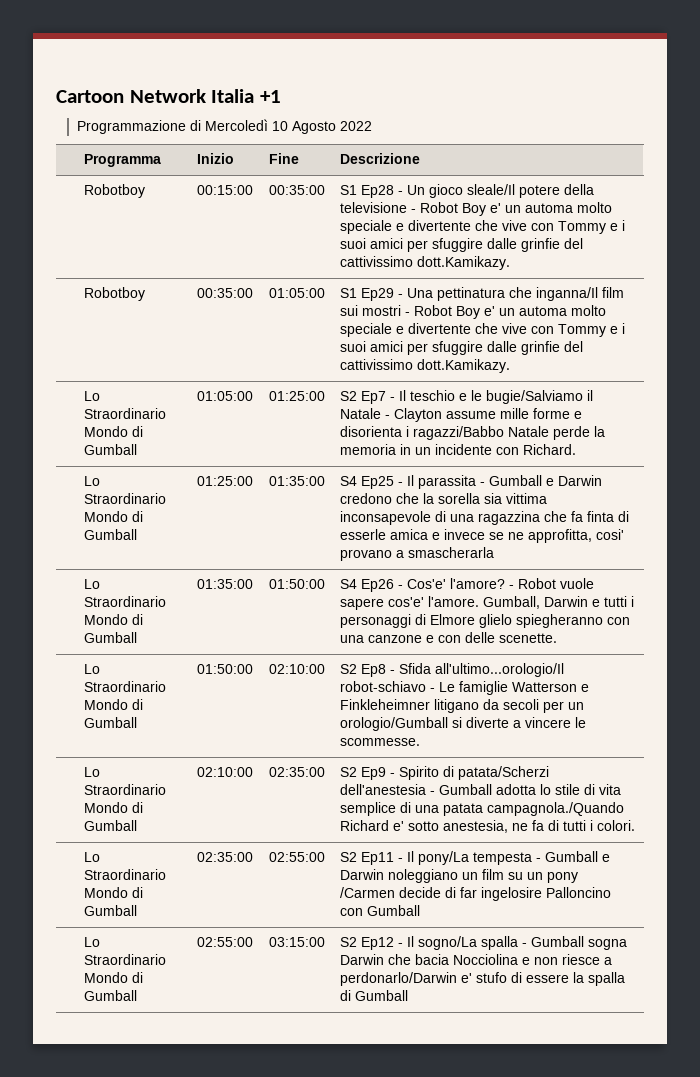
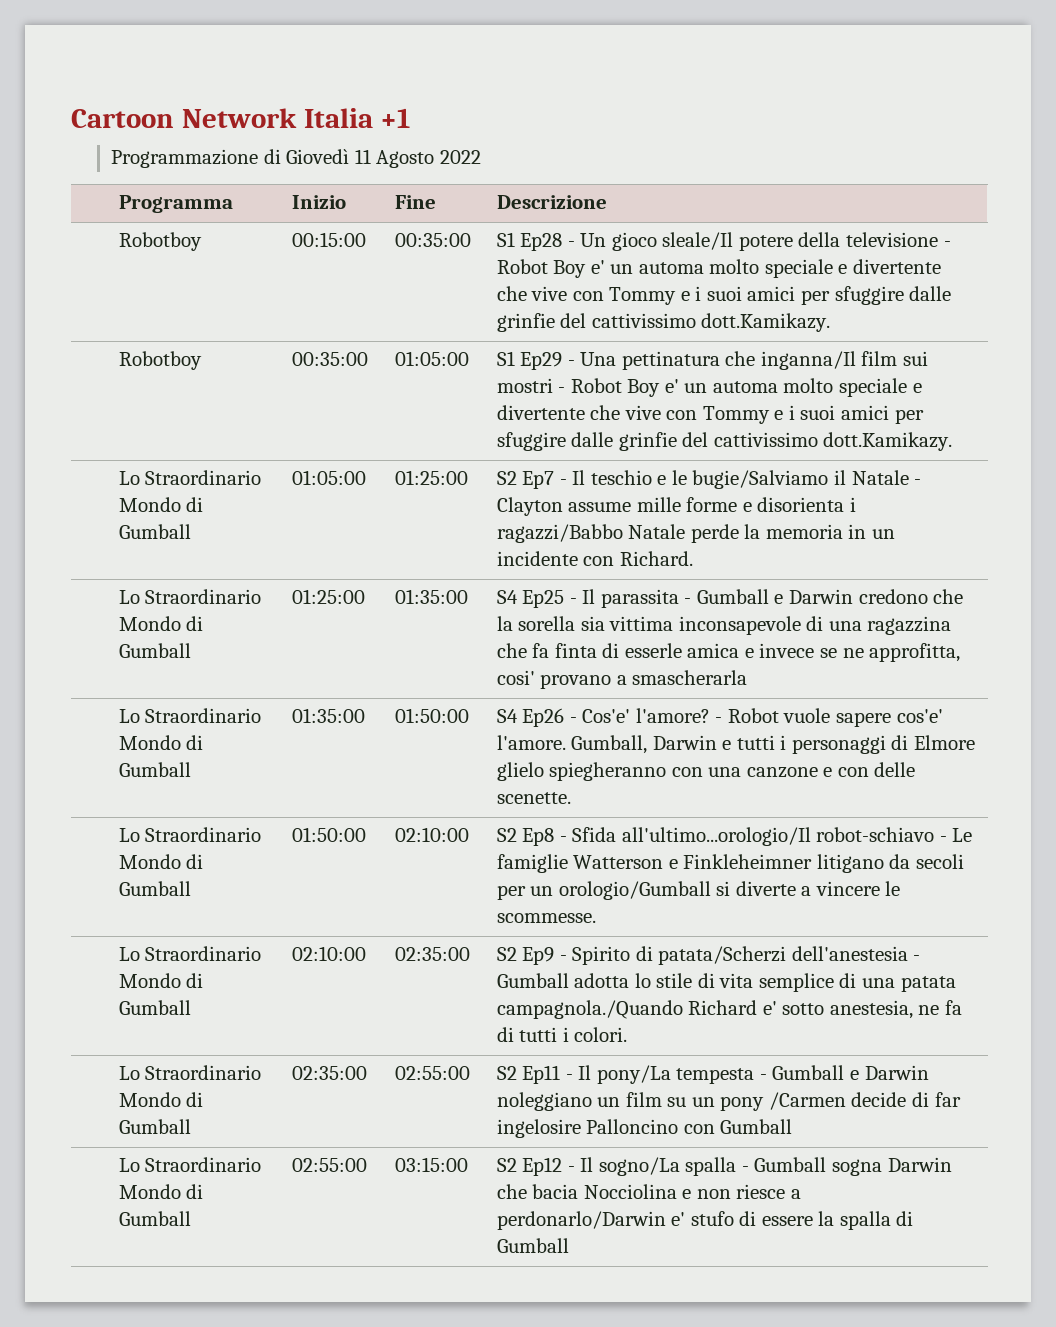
- Programmazione di Mercoledì 10 Agosto 2022
+ Programmazione di Giovedì 11 Agosto 2022

